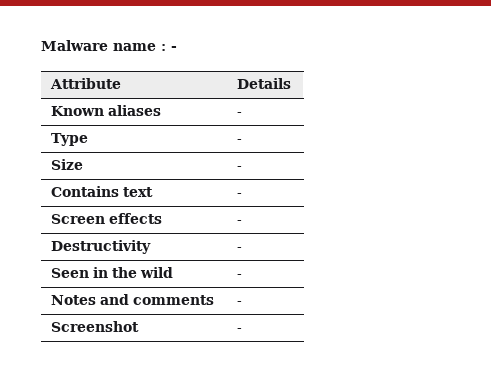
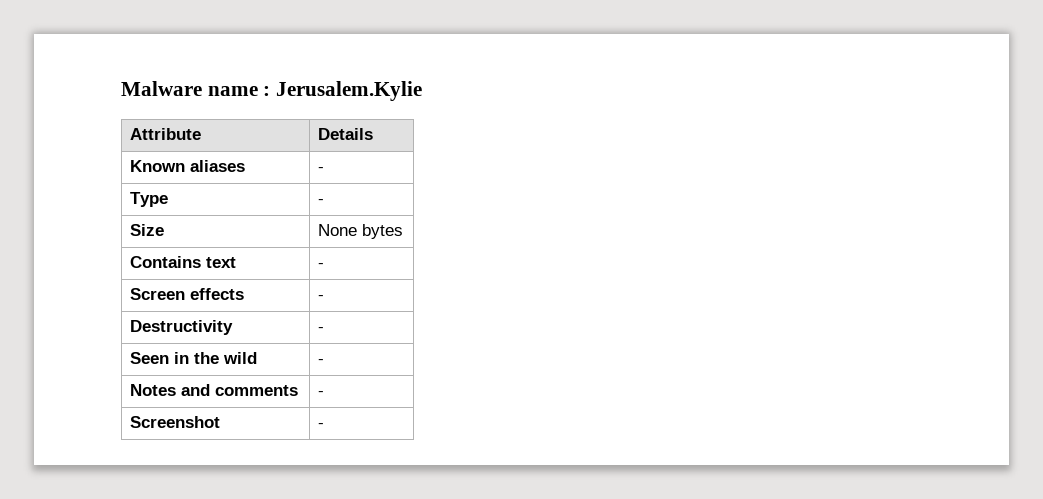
- Malware name : -
+ Malware name : Jerusalem.Kylie
- Size | -
+ Size | None bytes

